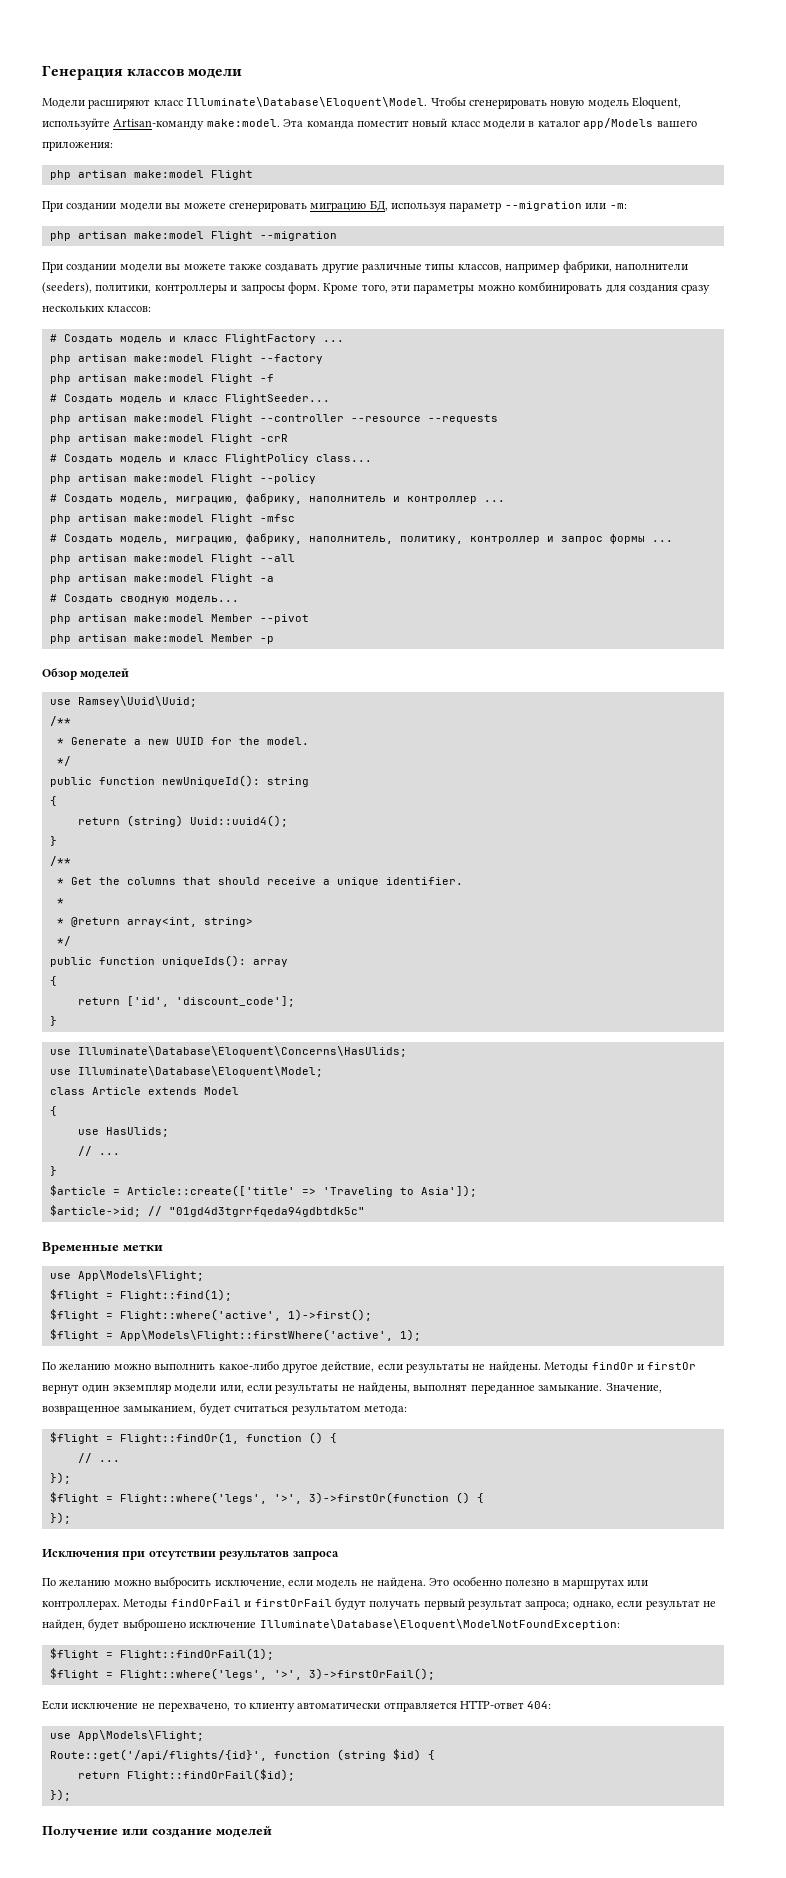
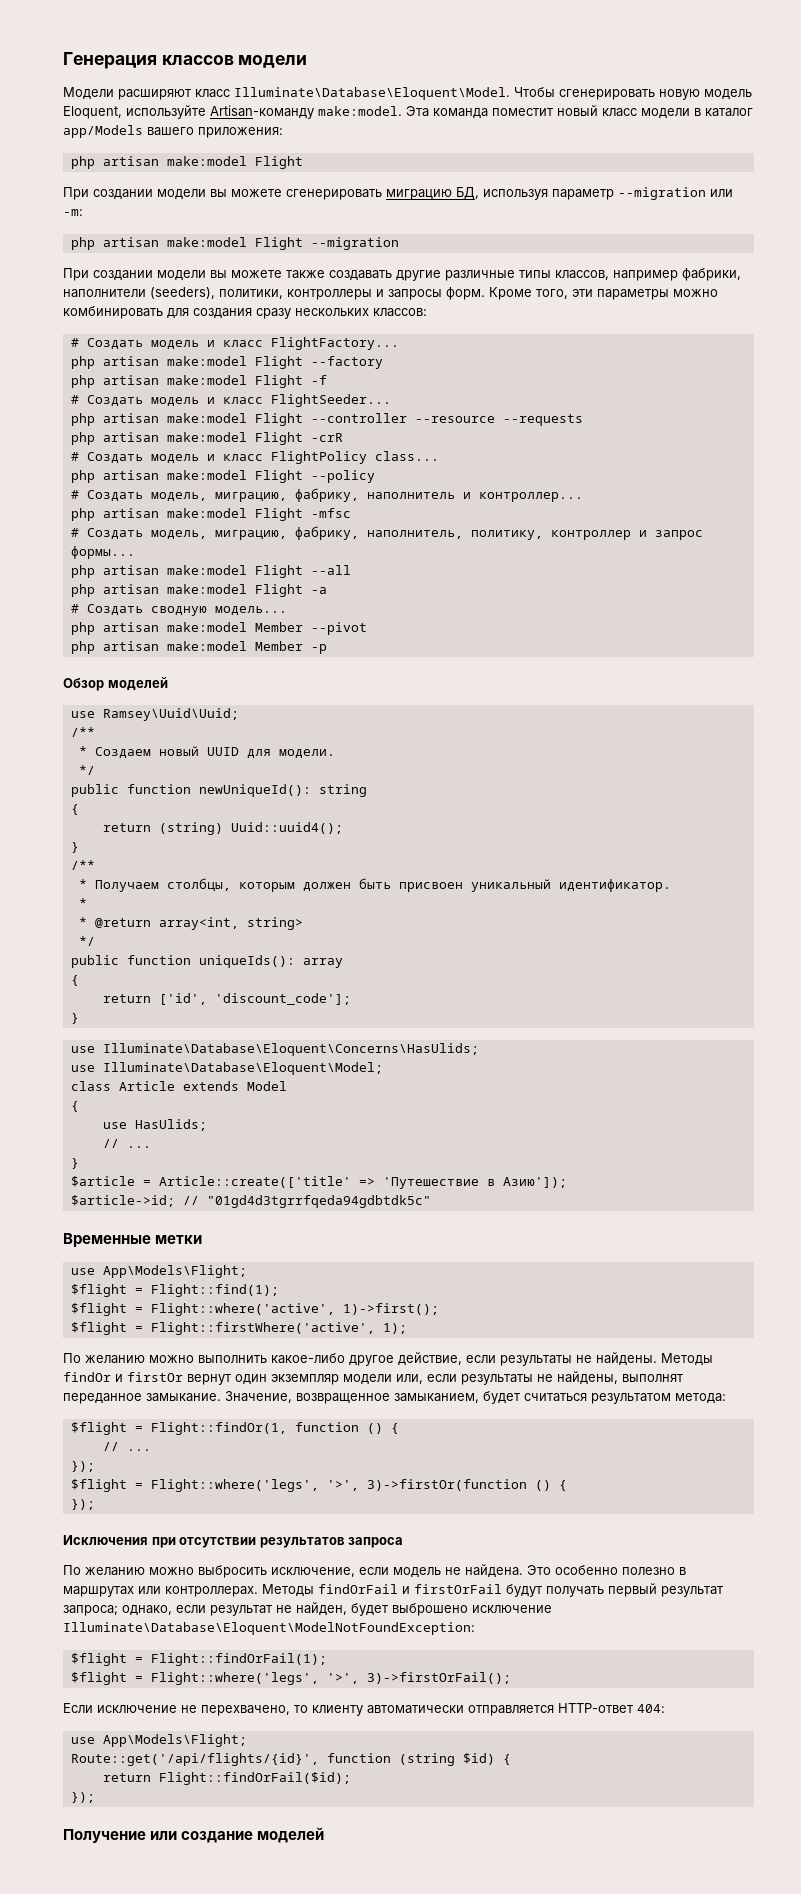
- # Создать модель и класс FlightFactory ...
+ # Создать модель и класс FlightFactory...
- # Создать модель, миграцию, фабрику, наполнитель и контроллер ...
+ # Создать модель, миграцию, фабрику, наполнитель и контроллер...
- # Создать модель, миграцию, фабрику, наполнитель, политику, контроллер и запрос формы ...
+ # Создать модель, миграцию, фабрику, наполнитель, политику, контроллер и запрос формы...
- * Generate a new UUID for the model.
+ * Создаем новый UUID для модели.
- * Get the columns that should receive a unique identifier.
+ * Получаем столбцы, которым должен быть присвоен уникальный идентификатор.
- $article = Article::create(['title' => 'Traveling to Asia']);
+ $article = Article::create(['title' => 'Путешествие в Азию']);
- $flight = App\Models\Flight::firstWhere('active', 1);
+ $flight = Flight::firstWhere('active', 1);

